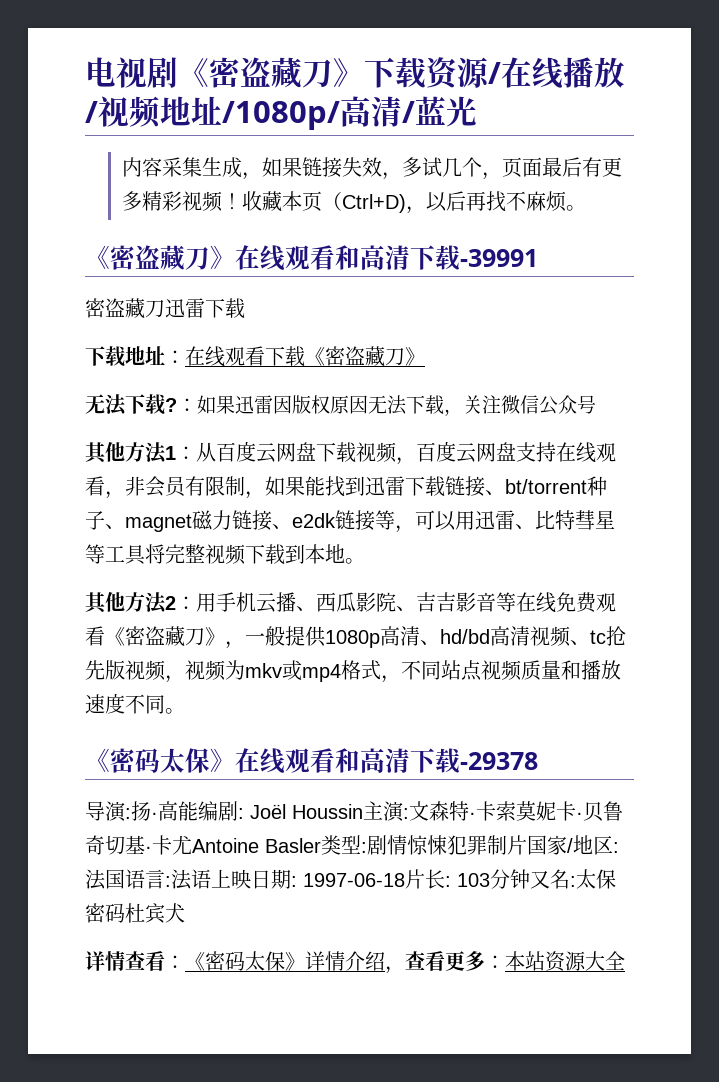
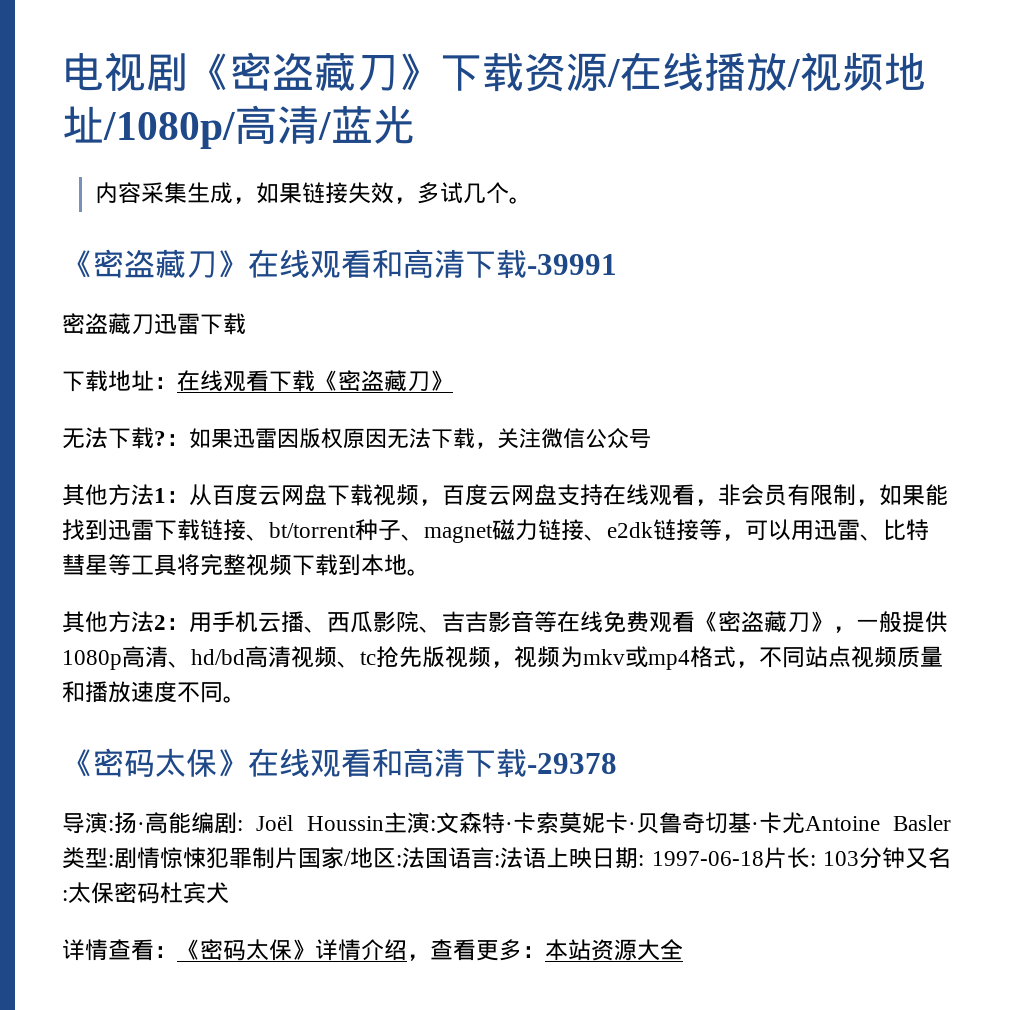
- 内容采集生成，如果链接失效，多试几个，页面最后有更多精彩视频！收藏本页（Ctrl+D)，以后再找不麻烦。
+ 内容采集生成，如果链接失效，多试几个。

